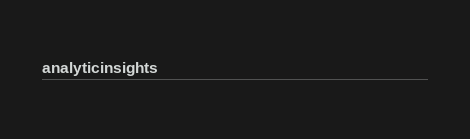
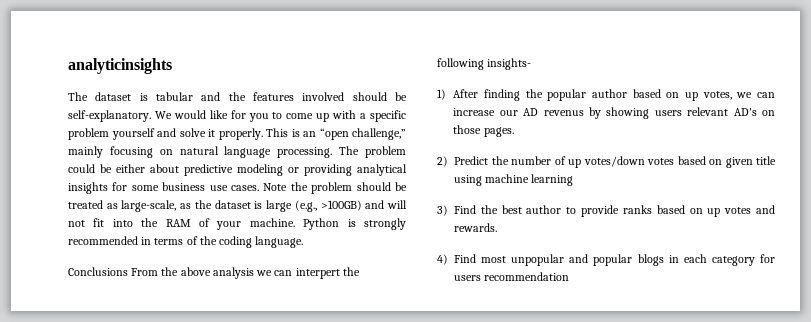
+ The dataset is tabular and the features involved should be self-explanatory. We would like for you to come up with a specific problem yourself and solve it properly. This is an “open challenge,” mainly focusing on natural language processing. The problem could be either about predictive modeling or providing analytical insights for some business use cases. Note the problem should be treated as large-scale, as the dataset is large (e.g., >100GB) and will not fit into the RAM of your machine. Python is strongly recommended in terms of the coding language.
+ Conclusions From the above analysis we can interpert the following insights-
+ 1) After finding the popular author based on up votes, we can increase our AD revenus by showing users relevant AD's on those pages.
+ 2) Predict the number of up votes/down votes based on given title using machine learning
+ 3) Find the best author to provide ranks based on up votes and rewards.
+ 4) Find most unpopular and popular blogs in each category for users recommendation

